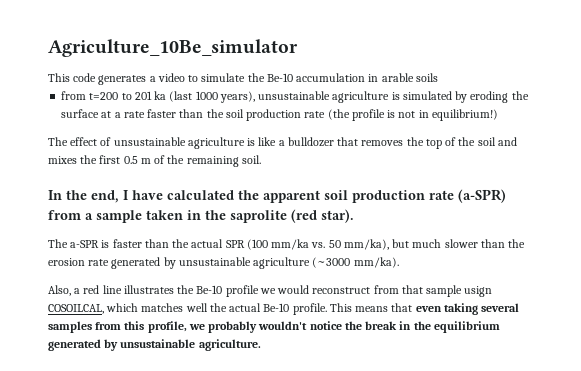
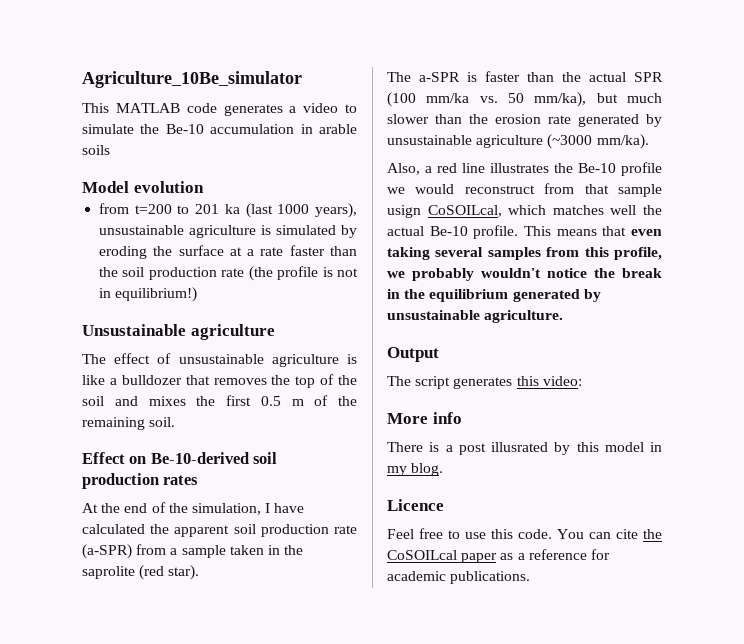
- This code generates a video to simulate the Be-10 accumulation in arable soils
+ This MATLAB code generates a video to simulate the Be-10 accumulation in arable soils
+ Model evolution
+ Unsustainable agriculture
- In the end, I have calculated the apparent soil production rate (a-SPR) from a sample taken in the saprolite (red star).
+ Effect on Be-10-derived soil production rates
+ At the end of the simulation, I have calculated the apparent soil production rate (a-SPR) from a sample taken in the saprolite (red star).
- Also, a red line illustrates the Be-10 profile we would reconstruct from that sample usign COSOILCAL, which matches well the actual Be-10 profile.
+ Also, a red line illustrates the Be-10 profile we would reconstruct from that sample usign CoSOILcal, which matches well the actual Be-10 profile.
+ Output
+ The script generates this video:
+ More info
+ There is a post illusrated by this model in my blog.
+ Licence
+ Feel free to use this code. You can cite the CoSOILcal paper as a reference for academic publications.

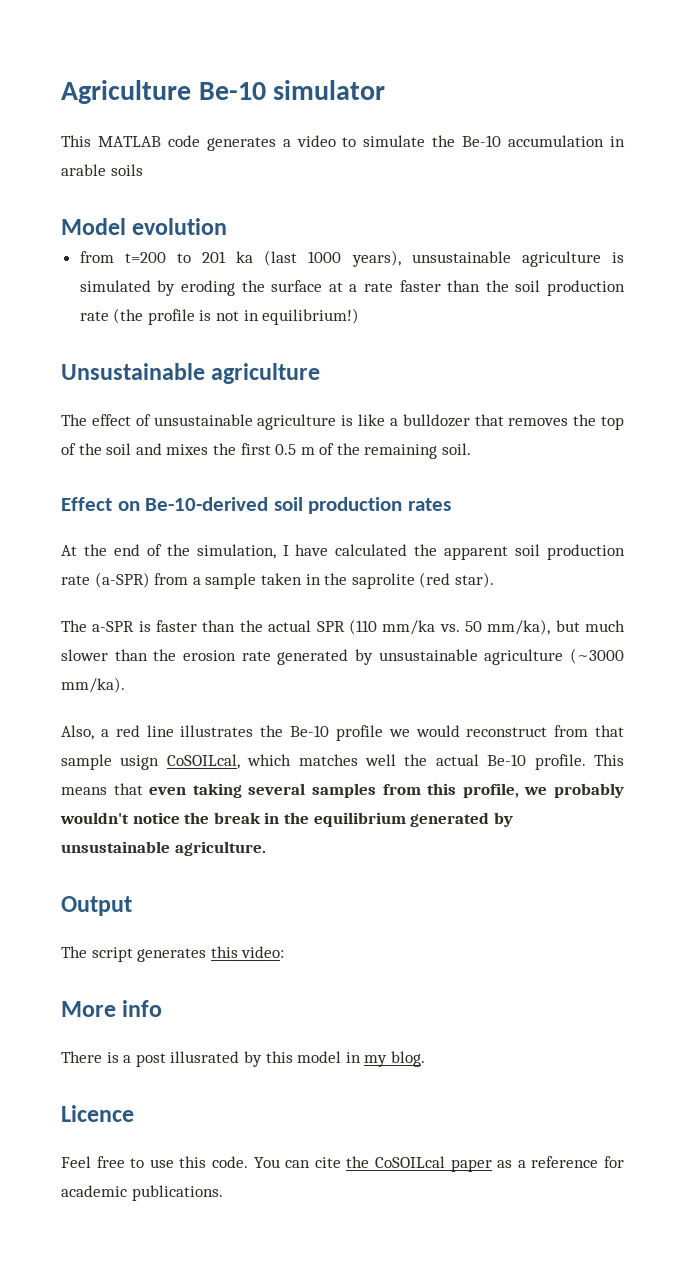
- Agriculture_10Be_simulator
+ Agriculture Be-10 simulator
- The a-SPR is faster than the actual SPR (100 mm/ka vs. 50 mm/ka), but much slower than the erosion rate generated by unsustainable agriculture (~3000 mm/ka).
+ The a-SPR is faster than the actual SPR (110 mm/ka vs. 50 mm/ka), but much slower than the erosion rate generated by unsustainable agriculture (~3000 mm/ka).

